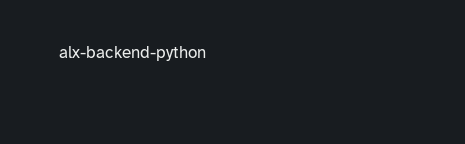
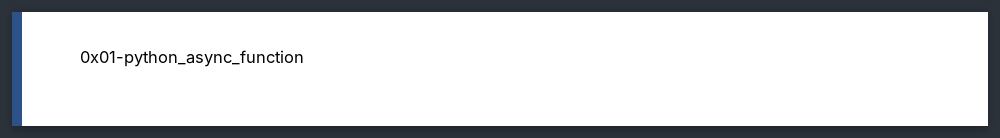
- alx-backend-python
+ 0x01-python_async_function

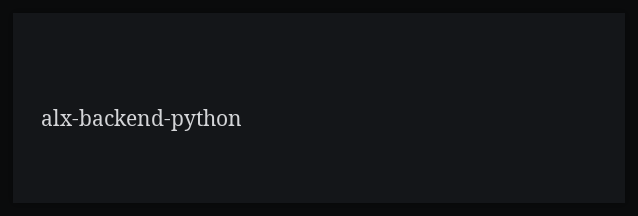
- 0x01-python_async_function
+ alx-backend-python

